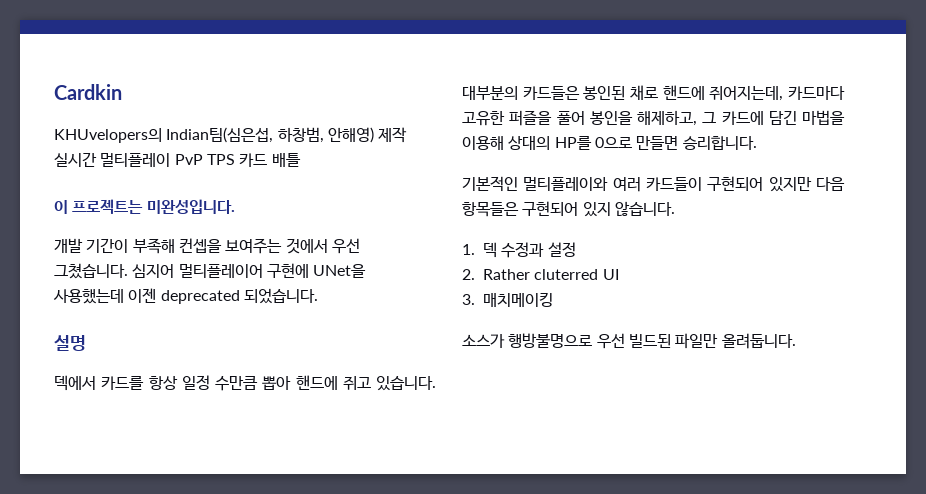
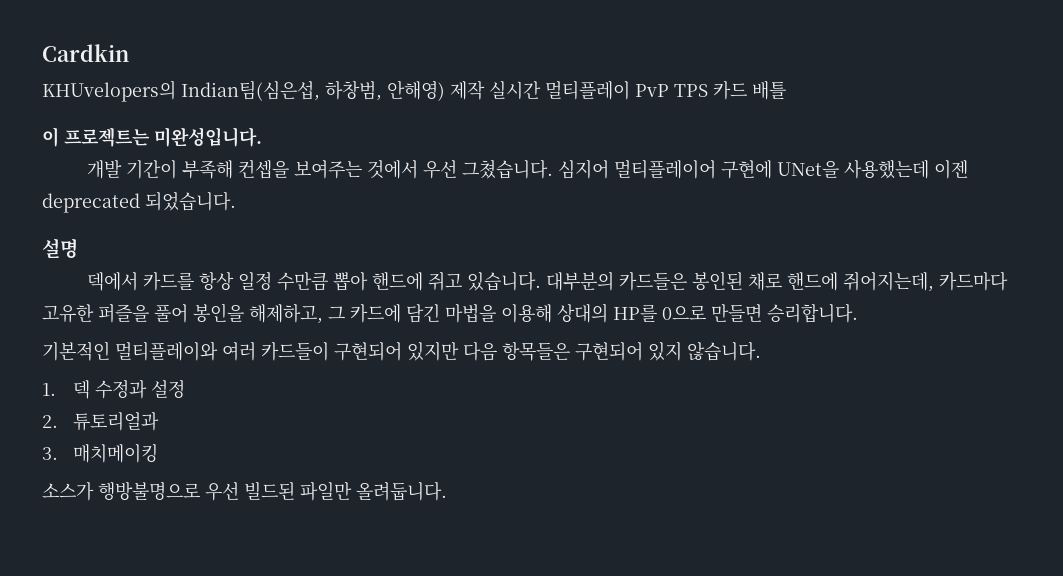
- 2. Rather cluterred UI
+ 2. 튜토리얼과

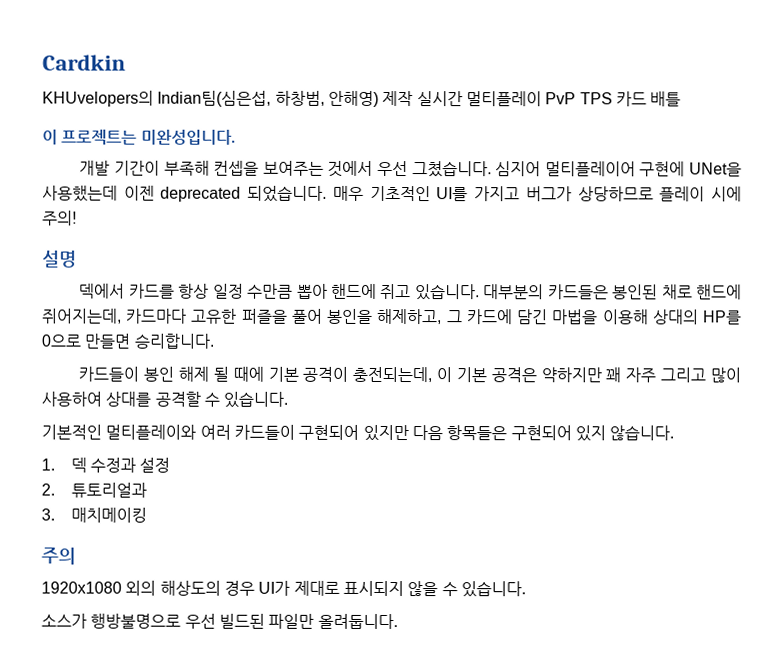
+ 매우 기초적인 UI를 가지고 버그가 상당하므로 플레이 시에 주의!
+ 카드들이 봉인 해제 될 때에 기본 공격이 충전되는데, 이 기본 공격은 약하지만 꽤 자주 그리고 많이 사용하여 상대를 공격할 수 있습니다.
+ 주의
+ 1920x1080 외의 해상도의 경우 UI가 제대로 표시되지 않을 수 있습니다.

